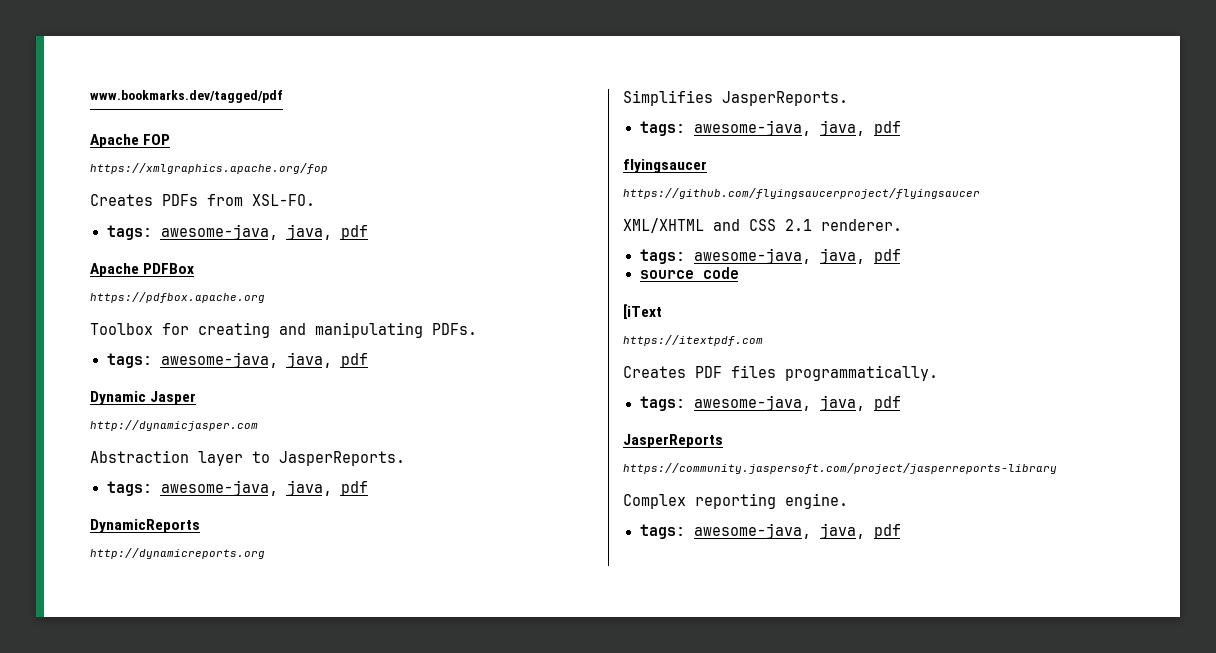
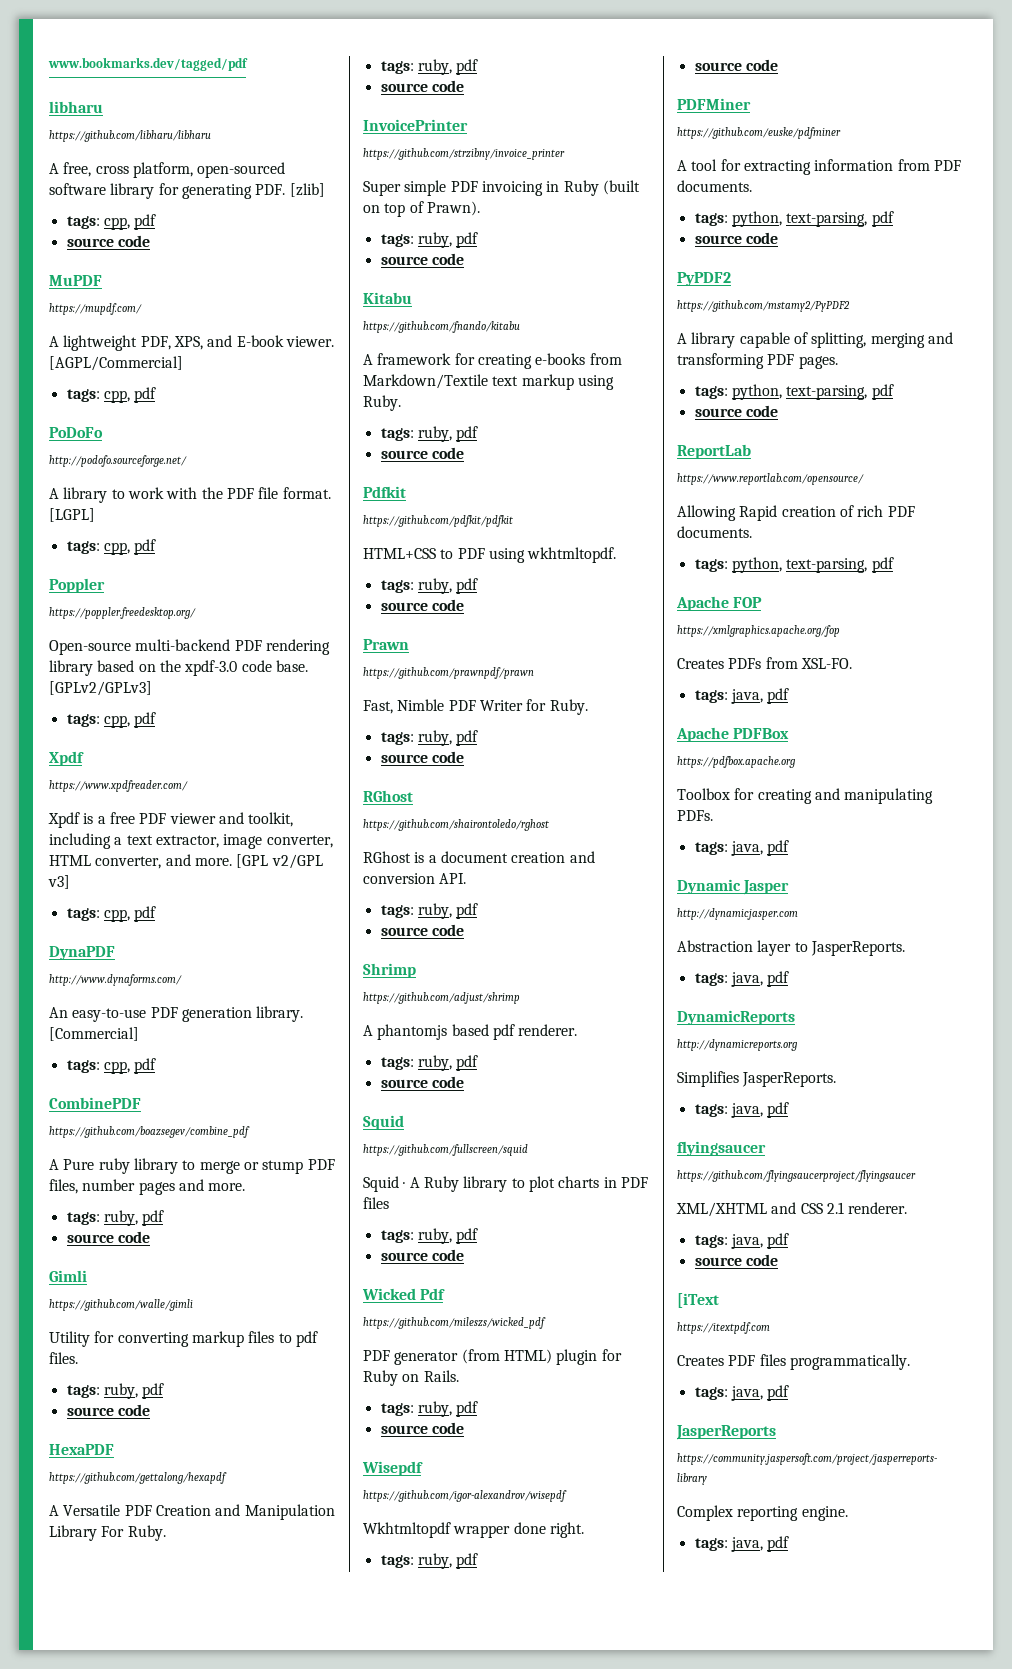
+ libharu
+ https://github.com/libharu/libharu
+ A free, cross platform, open-sourced software library for generating PDF. [zlib]
+ tags: cpp, pdf
+ source code
+ MuPDF
+ https://mupdf.com/
+ A lightweight PDF, XPS, and E-book viewer. [AGPL/Commercial]
+ tags: cpp, pdf
+ PoDoFo
+ http://podofo.sourceforge.net/
+ A library to work with the PDF file format. [LGPL]
+ tags: cpp, pdf
+ Poppler
+ https://poppler.freedesktop.org/
+ Open-source multi-backend PDF rendering library based on the xpdf-3.0 code base. [GPLv2/GPLv3]
+ tags: cpp, pdf
+ Xpdf
+ https://www.xpdfreader.com/
+ Xpdf is a free PDF viewer and toolkit, including a text extractor, image converter, HTML converter, and more. [GPL v2/GPL v3]
+ tags: cpp, pdf
+ DynaPDF
+ http://www.dynaforms.com/
+ An easy-to-use PDF generation library. [Commercial]
+ tags: cpp, pdf
+ CombinePDF
+ https://github.com/boazsegev/combine_pdf
+ A Pure ruby library to merge or stump PDF files, number pages and more.
+ tags: ruby, pdf
+ source code
+ Gimli
+ https://github.com/walle/gimli
+ Utility for converting markup files to pdf files.
+ tags: ruby, pdf
+ source code
+ HexaPDF
+ https://github.com/gettalong/hexapdf
+ A Versatile PDF Creation and Manipulation Library For Ruby.
+ tags: ruby, pdf
+ source code
+ InvoicePrinter
+ https://github.com/strzibny/invoice_printer
+ Super simple PDF invoicing in Ruby (built on top of Prawn).
+ tags: ruby, pdf
+ source code
+ Kitabu
+ https://github.com/fnando/kitabu
+ A framework for creating e-books from Markdown/Textile text markup using Ruby.
+ tags: ruby, pdf
+ source code
+ Pdfkit
+ https://github.com/pdfkit/pdfkit
+ HTML+CSS to PDF using wkhtmltopdf.
+ tags: ruby, pdf
+ source code
+ Prawn
+ https://github.com/prawnpdf/prawn
+ Fast, Nimble PDF Writer for Ruby.
+ tags: ruby, pdf
+ source code
+ RGhost
+ https://github.com/shairontoledo/rghost
+ RGhost is a document creation and conversion API.
+ tags: ruby, pdf
+ source code
+ Shrimp
+ https://github.com/adjust/shrimp
+ A phantomjs based pdf renderer.
+ tags: ruby, pdf
+ source code
+ Squid
+ https://github.com/fullscreen/squid
+ Squid · A Ruby library to plot charts in PDF files
+ tags: ruby, pdf
+ source code
+ Wicked Pdf
+ https://github.com/mileszs/wicked_pdf
+ PDF generator (from HTML) plugin for Ruby on Rails.
+ tags: ruby, pdf
+ source code
+ Wisepdf
+ https://github.com/igor-alexandrov/wisepdf
+ Wkhtmltopdf wrapper done right.
+ tags: ruby, pdf
+ source code
+ PDFMiner
+ https://github.com/euske/pdfminer
+ A tool for extracting information from PDF documents.
+ tags: python, text-parsing, pdf
+ source code
+ PyPDF2
+ https://github.com/mstamy2/PyPDF2
+ A library capable of splitting, merging and transforming PDF pages.
+ tags: python, text-parsing, pdf
+ source code
+ ReportLab
+ https://www.reportlab.com/opensource/
+ Allowing Rapid creation of rich PDF documents.
+ tags: python, text-parsing, pdf
  Creates PDFs from XSL-FO.
- tags: awesome-java, java, pdf
+ tags: java, pdf
  Toolbox for creating and manipulating PDFs.
- tags: awesome-java, java, pdf
+ tags: java, pdf
  Abstraction layer to JasperReports.
- tags: awesome-java, java, pdf
+ tags: java, pdf
  Simplifies JasperReports.
- tags: awesome-java, java, pdf
+ tags: java, pdf
  XML/XHTML and CSS 2.1 renderer.
- tags: awesome-java, java, pdf
+ tags: java, pdf
  Creates PDF files programmatically.
- tags: awesome-java, java, pdf
+ tags: java, pdf
  Complex reporting engine.
- tags: awesome-java, java, pdf
+ tags: java, pdf

